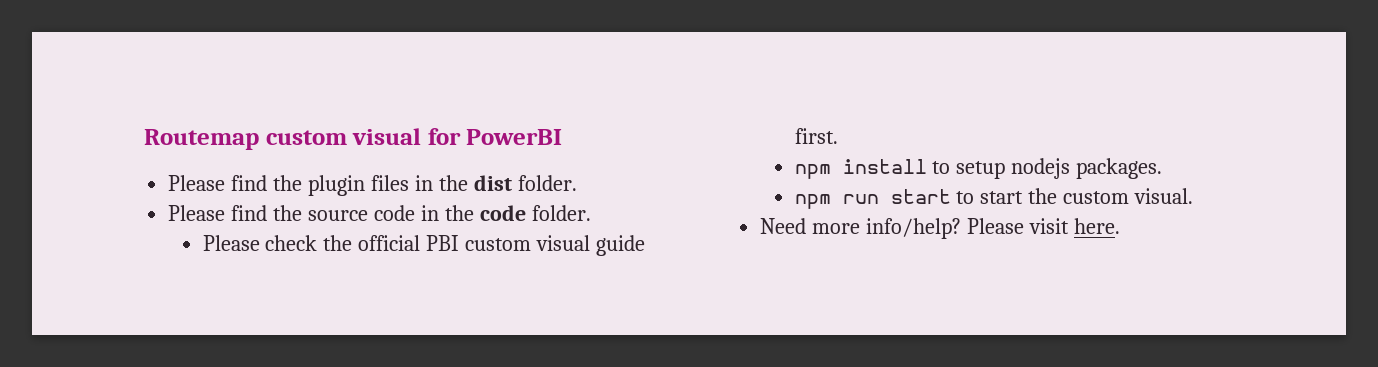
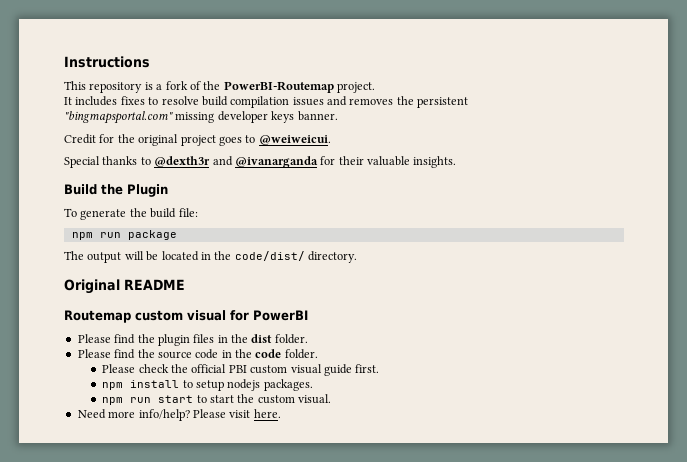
+ Instructions
+ This repository is a fork of the PowerBI-Routemap project.
+ It includes fixes to resolve build compilation issues and removes the persistent
+ "bingmapsportal.com" missing developer keys banner.
+ Credit for the original project goes to @weiweicui.
+ Special thanks to @dexth3r and @ivanarganda for their valuable insights.
+ Build the Plugin
+ To generate the build file:
+ npm run package
+ The output will be located in the code/dist/ directory.
+ Original README

